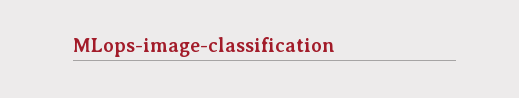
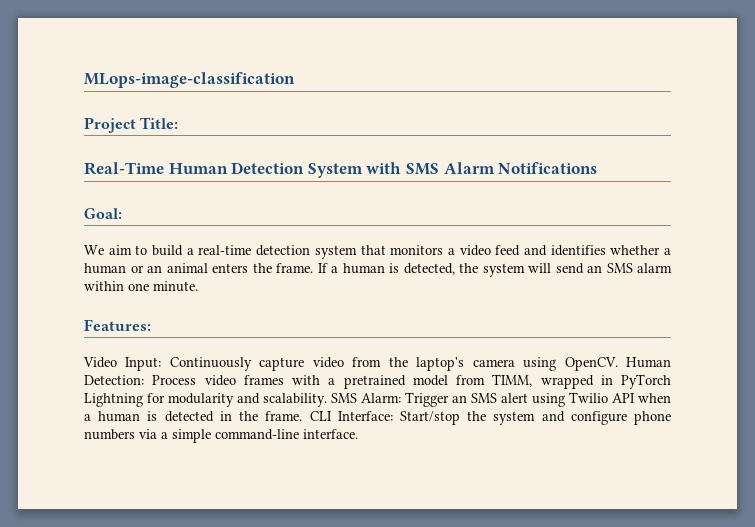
+ Project Title:
+ Real-Time Human Detection System with SMS Alarm Notifications
+ Goal:
+ We aim to build a real-time detection system that monitors a video feed and identifies whether a human or an animal enters the frame. If a human is detected, the system will send an SMS alarm within one minute.
+ Features:
+ Video Input: Continuously capture video from the laptop's camera using OpenCV. Human Detection: Process video frames with a pretrained model from TIMM, wrapped in PyTorch Lightning for modularity and scalability. SMS Alarm: Trigger an SMS alert using Twilio API when a human is detected in the frame. CLI Interface: Start/stop the system and configure phone numbers via a simple command-line interface.

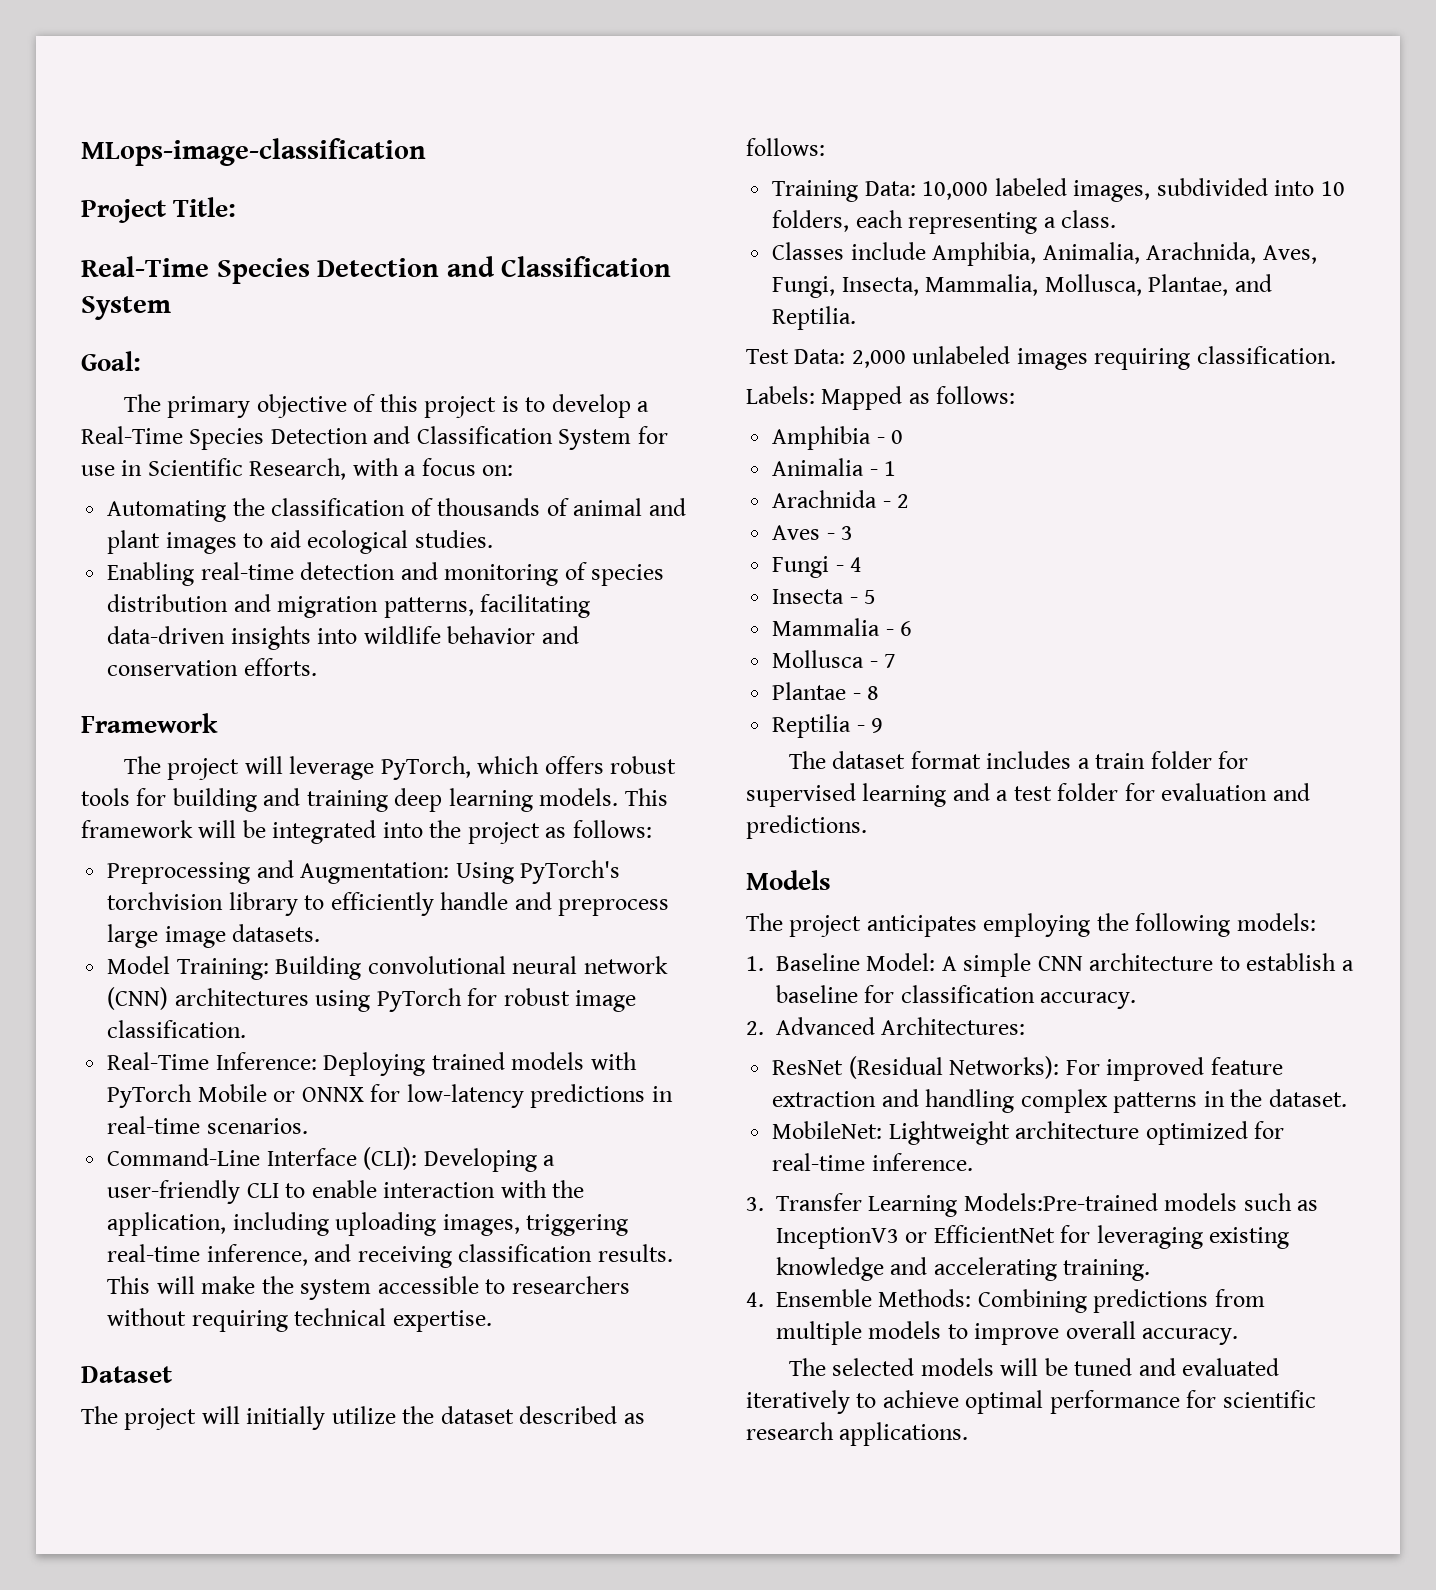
  Project Title:
- Real-Time Human Detection System with SMS Alarm Notifications
+ Real-Time Species Detection and Classification System
  Goal:
- We aim to build a real-time detection system that monitors a video feed and identifies whether a human or an animal enters the frame. If a human is detected, the system will send an SMS alarm within one minute.
- Features:
- Video Input: Continuously capture video from the laptop's camera using OpenCV. Human Detection: Process video frames with a pretrained model from TIMM, wrapped in PyTorch Lightning for modularity and scalability. SMS Alarm: Trigger an SMS alert using Twilio API when a human is detected in the frame. CLI Interface: Start/stop the system and configure phone numbers via a simple command-line interface.
+ The primary objective of this project is to develop a Real-Time Species Detection and Classification System for use in Scientific Research, with a focus on:
+ Automating the classification of thousands of animal and plant images to aid ecological studies.
+ Enabling real-time detection and monitoring of species distribution and migration patterns, facilitating data-driven insights into wildlife behavior and conservation efforts.
+ Framework
+ The project will leverage PyTorch, which offers robust tools for building and training deep learning models. This framework will be integrated into the project as follows:
+ Preprocessing and Augmentation: Using PyTorch's torchvision library to efficiently handle and preprocess large image datasets.
+ Model Training: Building convolutional neural network (CNN) architectures using PyTorch for robust image classification.
+ Real-Time Inference: Deploying trained models with PyTorch Mobile or ONNX for low-latency predictions in real-time scenarios.
+ Command-Line Interface (CLI): Developing a user-friendly CLI to enable interaction with the application, including uploading images, triggering real-time inference, and receiving classification results. This will make the system accessible to researchers without requiring technical expertise.
+ Dataset
+ The project will initially utilize the dataset described as follows:
+ Training Data: 10,000 labeled images, subdivided into 10 folders, each representing a class.
+ Classes include Amphibia, Animalia, Arachnida, Aves, Fungi, Insecta, Mammalia, Mollusca, Plantae, and Reptilia.
+ Test Data: 2,000 unlabeled images requiring classification.
+ Labels: Mapped as follows:
+ Amphibia - 0
+ Animalia - 1
+ Arachnida - 2
+ Aves - 3
+ Fungi - 4
+ Insecta - 5
+ Mammalia - 6
+ Mollusca - 7
+ Plantae - 8
+ Reptilia - 9
+ The dataset format includes a train folder for supervised learning and a test folder for evaluation and predictions.
+ Models
+ The project anticipates employing the following models:
+ 1. Baseline Model: A simple CNN architecture to establish a baseline for classification accuracy.
+ 2. Advanced Architectures:
+ ResNet (Residual Networks): For improved feature extraction and handling complex patterns in the dataset.
+ MobileNet: Lightweight architecture optimized for real-time inference.
+ 3. Transfer Learning Models:Pre-trained models such as InceptionV3 or EfficientNet for leveraging existing knowledge and accelerating training.
+ 4. Ensemble Methods: Combining predictions from multiple models to improve overall accuracy.
+ The selected models will be tuned and evaluated iteratively to achieve optimal performance for scientific research applications.

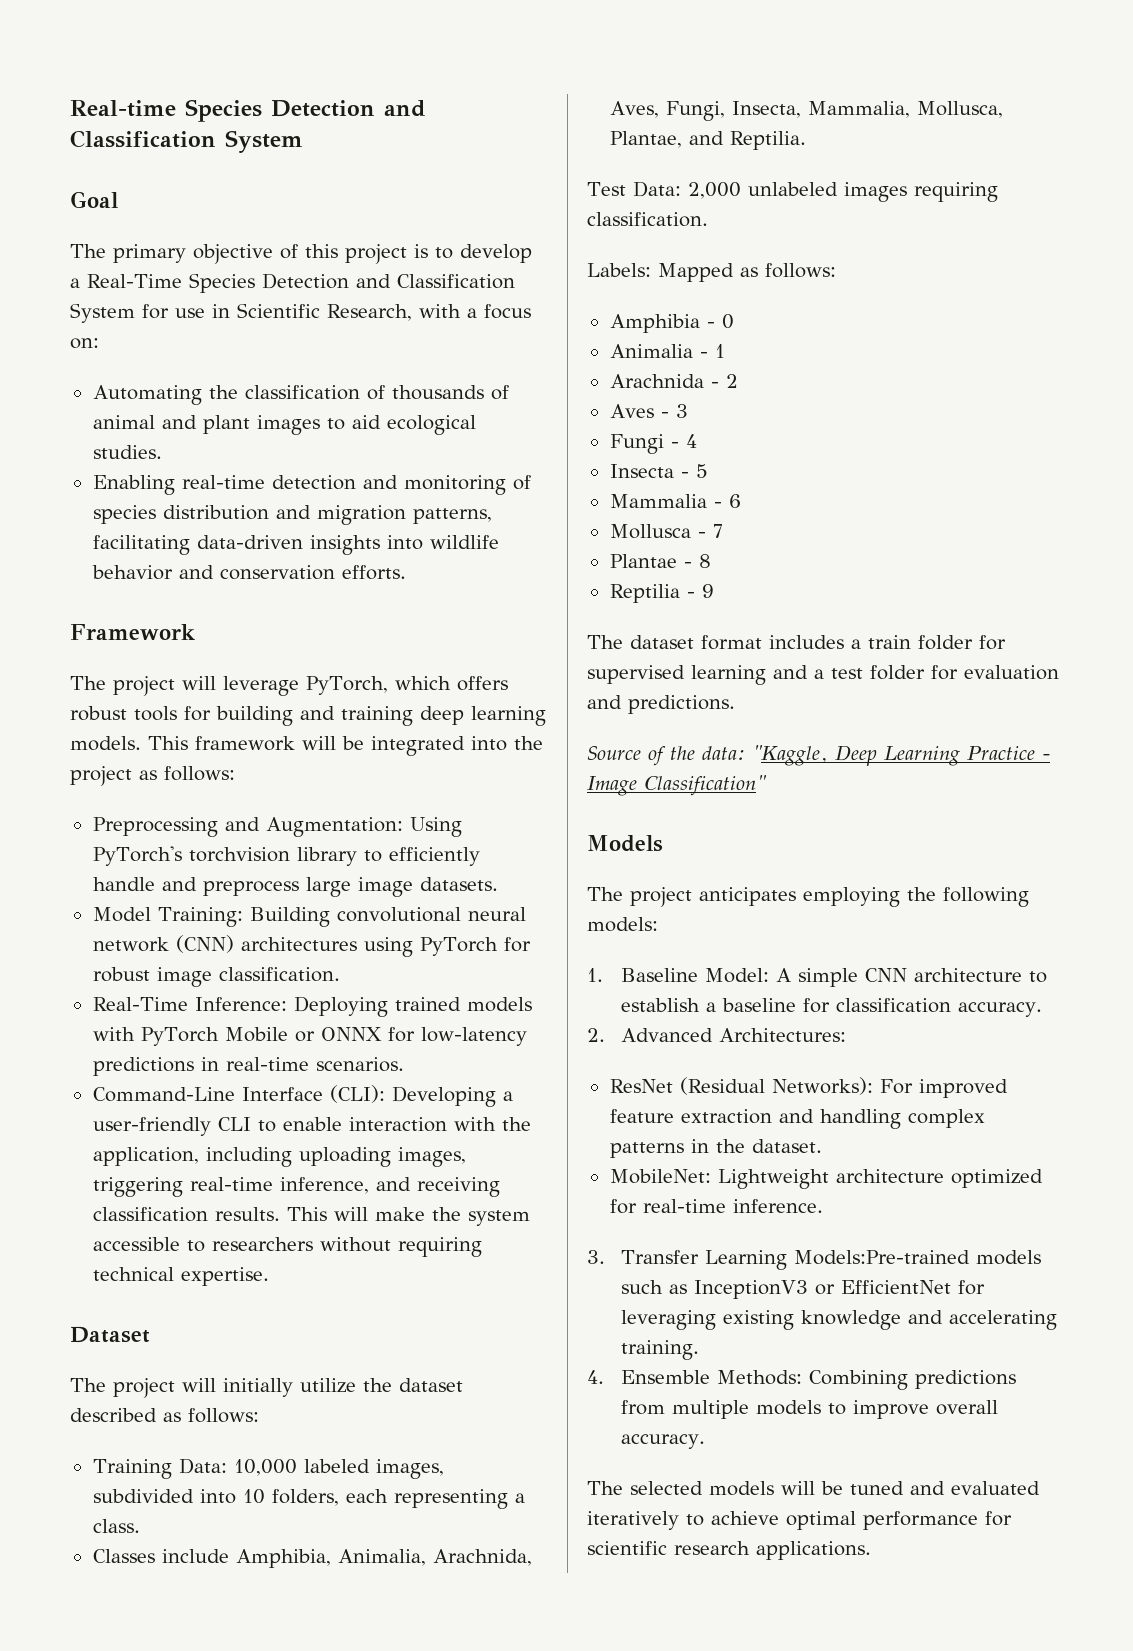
- MLops-image-classification
- Project Title:
- Real-Time Species Detection and Classification System
+ Real-time Species Detection and Classification System
- Goal:
+ Goal
+ Source of the data: "Kaggle, Deep Learning Practice - Image Classification"

